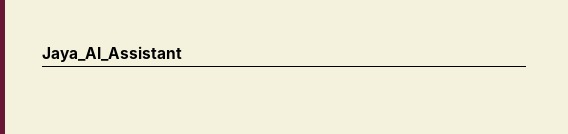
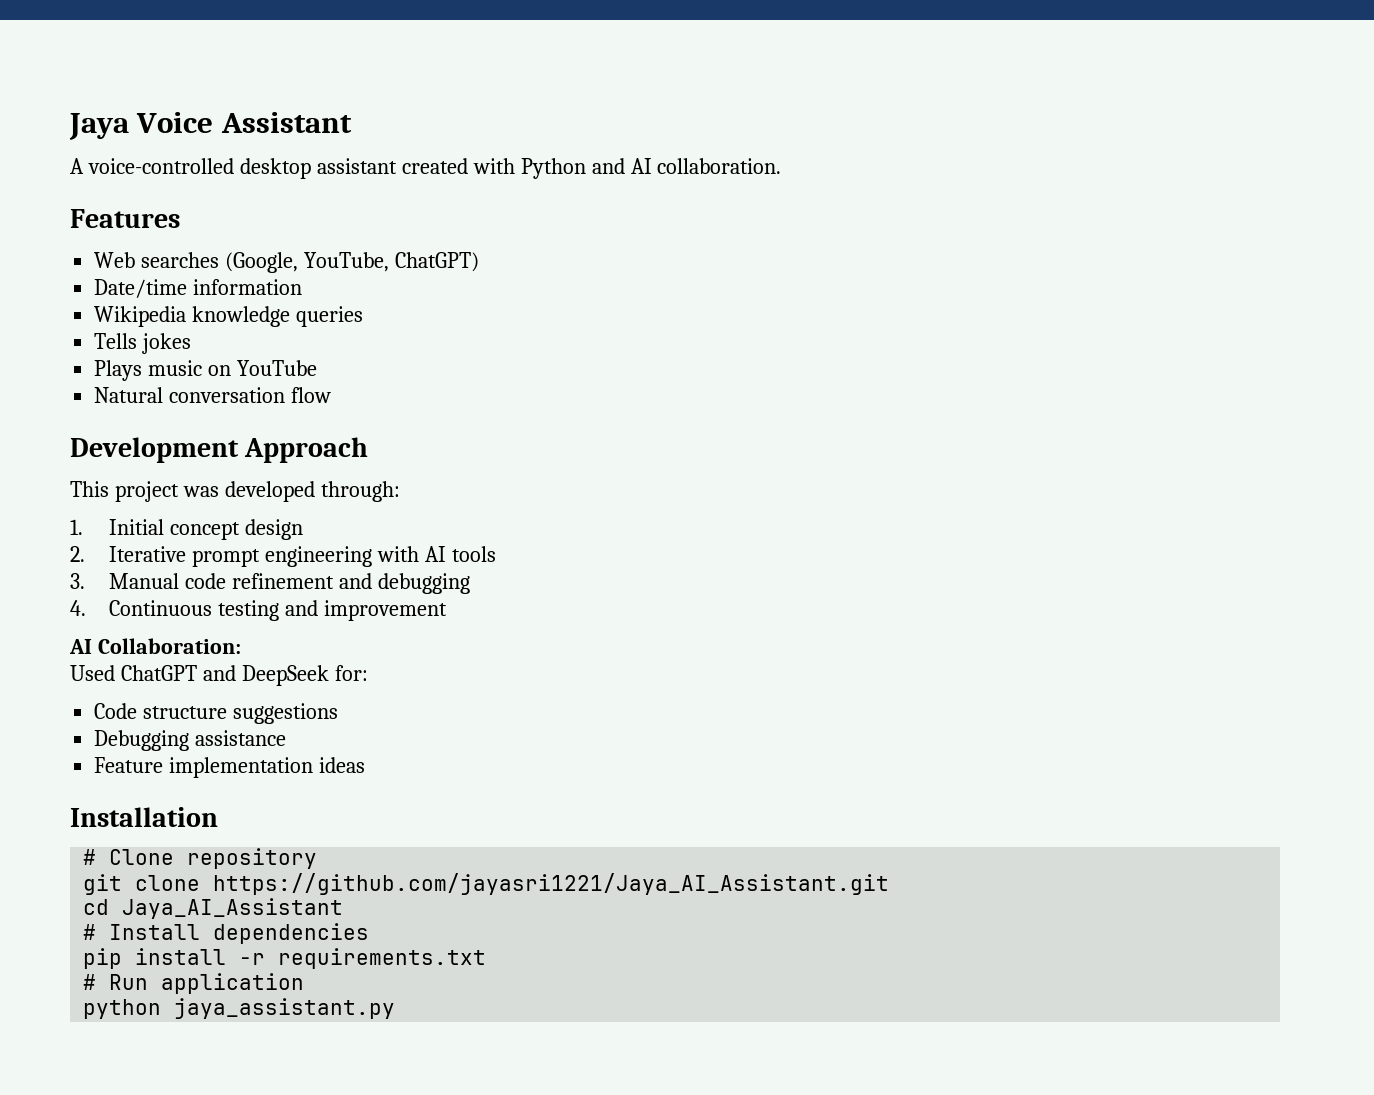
- Jaya_AI_Assistant
+ Jaya Voice Assistant
+ A voice-controlled desktop assistant created with Python and AI collaboration.
+ Features
+ Web searches (Google, YouTube, ChatGPT)
+ Date/time information
+ Wikipedia knowledge queries
+ Tells jokes
+ Plays music on YouTube
+ Natural conversation flow
+ Development Approach
+ This project was developed through:
+ 1. Initial concept design
+ 2. Iterative prompt engineering with AI tools
+ 3. Manual code refinement and debugging
+ 4. Continuous testing and improvement
+ AI Collaboration:
+ Used ChatGPT and DeepSeek for:
+ Code structure suggestions
+ Debugging assistance
+ Feature implementation ideas
+ Installation
+ # Clone repository
+ git clone https://github.com/jayasri1221/Jaya_AI_Assistant.git
+ cd Jaya_AI_Assistant
+ # Install dependencies
+ pip install -r requirements.txt
+ # Run application
+ python jaya_assistant.py

